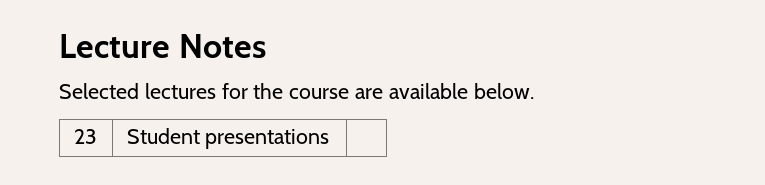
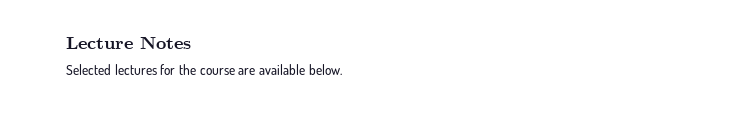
- 23 | Student presentations |

